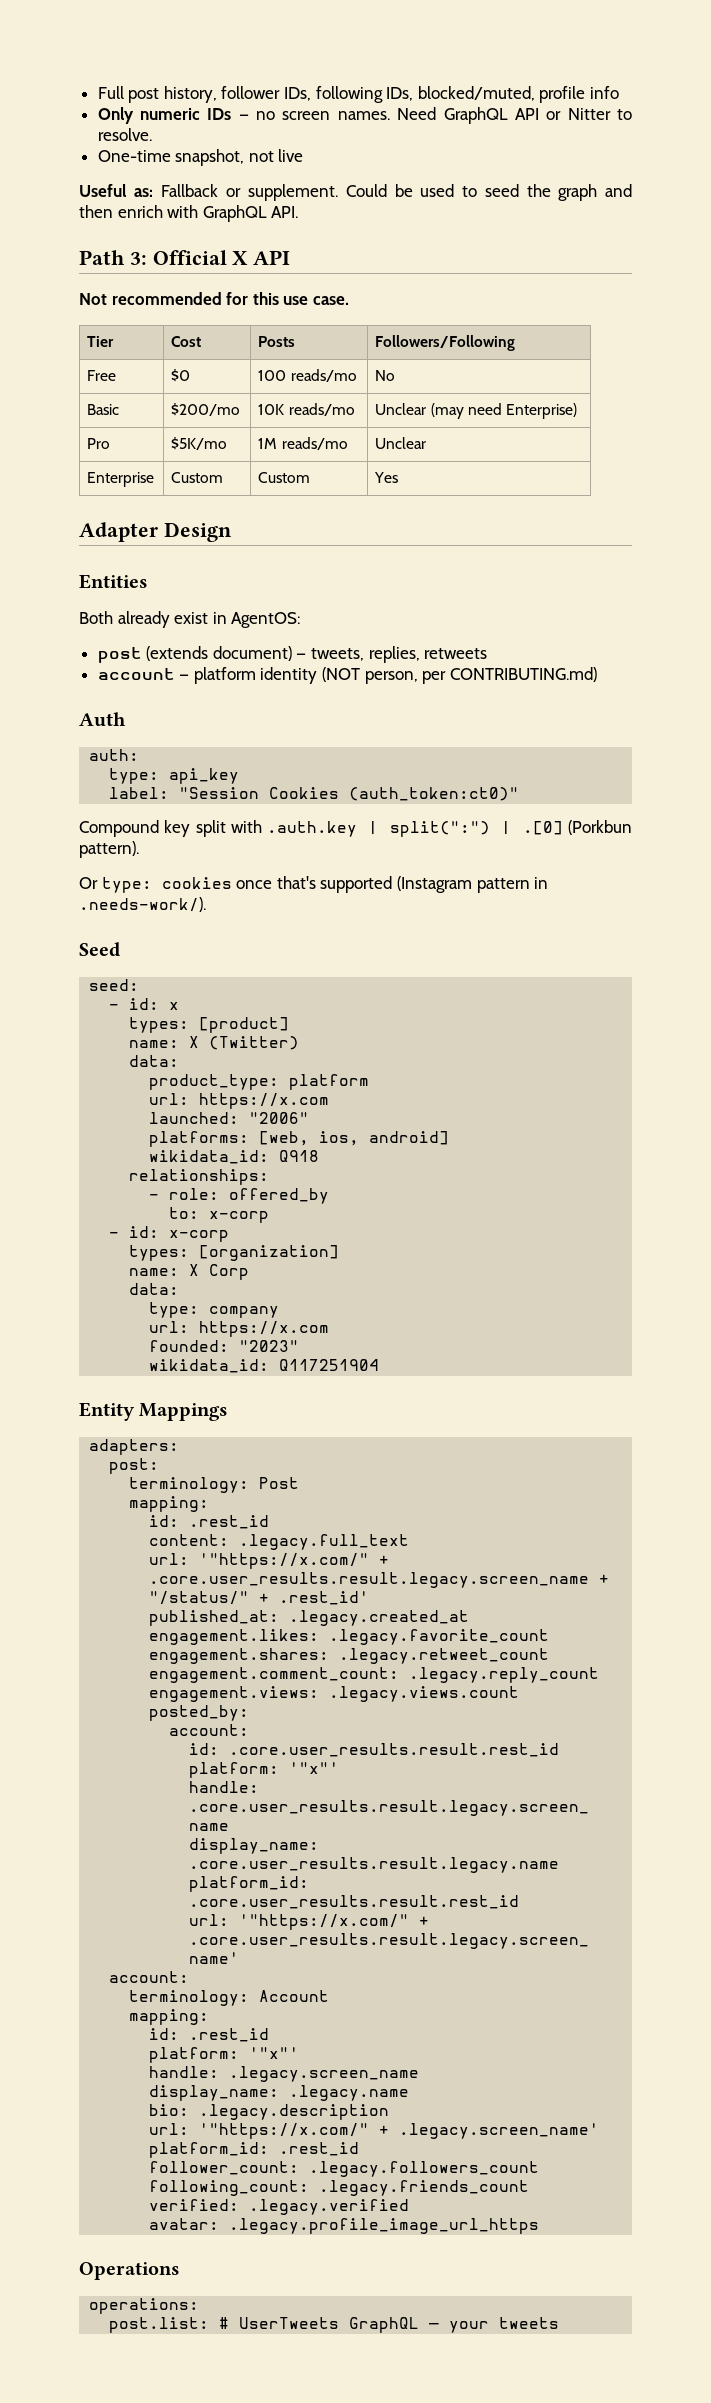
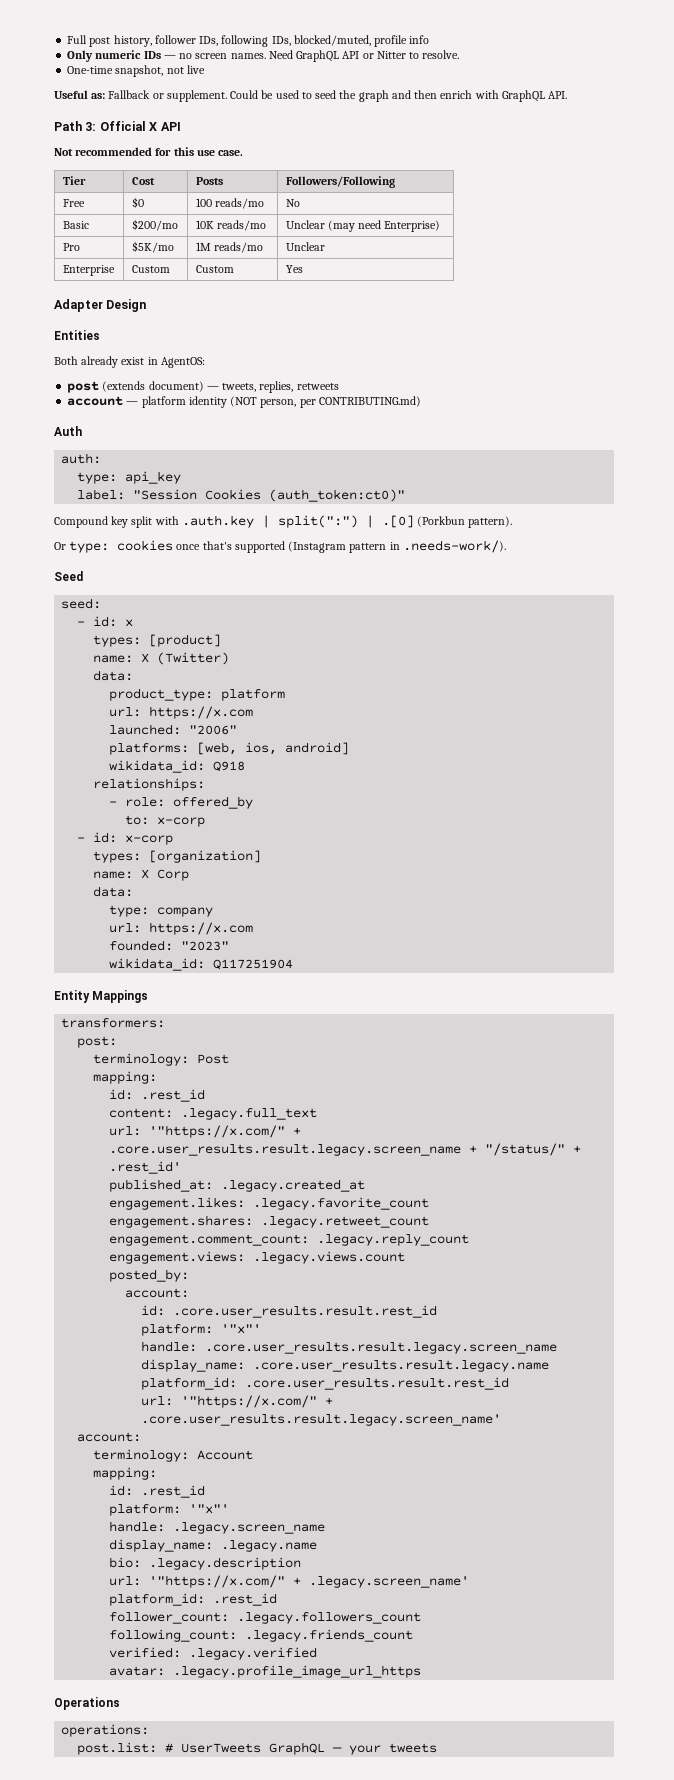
- adapters:
+ transformers:

